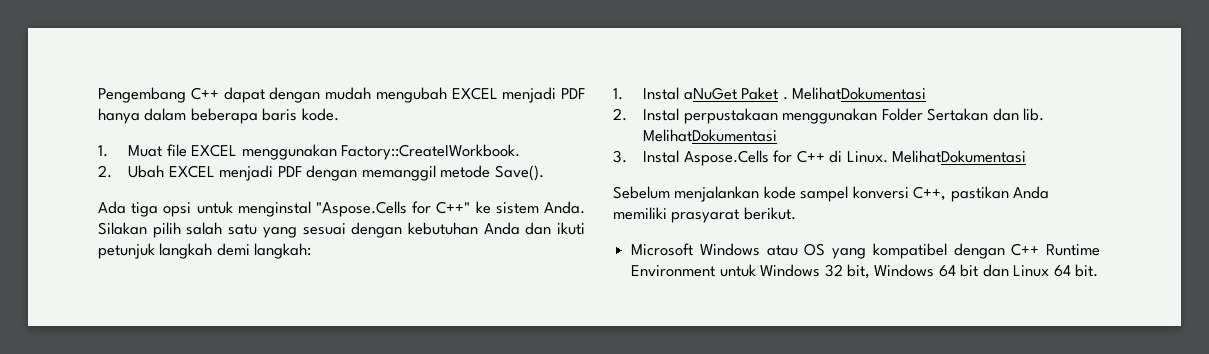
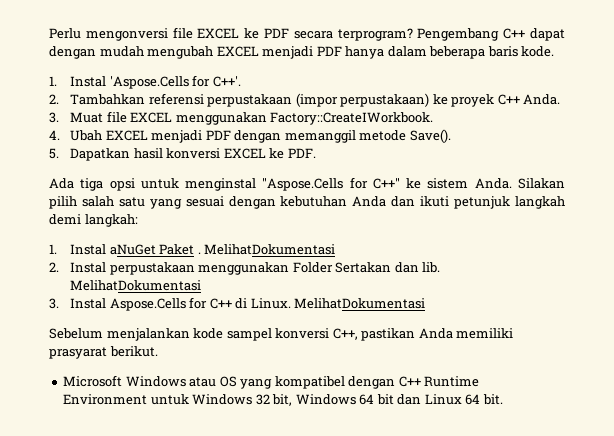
+ Perlu mengonversi file EXCEL ke PDF secara terprogram?
- 1. Muat file EXCEL menggunakan Factory::CreateIWorkbook.
+ 1. Instal 'Aspose.Cells for C++'.
+ 2. Tambahkan referensi perpustakaan (impor perpustakaan) ke proyek C++ Anda.
+ 3. Muat file EXCEL menggunakan Factory::CreateIWorkbook.
- 2. Ubah EXCEL menjadi PDF dengan memanggil metode Save().
+ 4. Ubah EXCEL menjadi PDF dengan memanggil metode Save().
+ 5. Dapatkan hasil konversi EXCEL ke PDF.

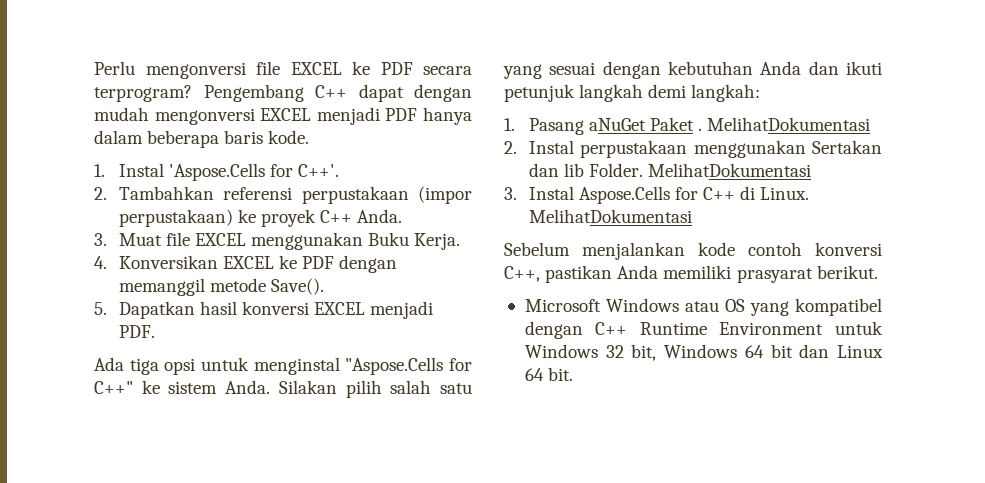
- Pengembang C++ dapat dengan mudah mengubah EXCEL menjadi PDF hanya dalam beberapa baris kode.
+ Pengembang C++ dapat dengan mudah mengonversi EXCEL menjadi PDF hanya dalam beberapa baris kode.
- 3. Muat file EXCEL menggunakan Factory::CreateIWorkbook.
+ 3. Muat file EXCEL menggunakan Buku Kerja.
- 4. Ubah EXCEL menjadi PDF dengan memanggil metode Save().
+ 4. Konversikan EXCEL ke PDF dengan memanggil metode Save().
- 5. Dapatkan hasil konversi EXCEL ke PDF.
+ 5. Dapatkan hasil konversi EXCEL menjadi PDF.
- 1. Instal aNuGet Paket .
+ 1. Pasang aNuGet Paket .
- 2. Instal perpustakaan menggunakan Folder Sertakan dan lib.
+ 2. Instal perpustakaan menggunakan Sertakan dan lib Folder.
- Sebelum menjalankan kode sampel konversi C++, pastikan Anda memiliki prasyarat berikut.
+ Sebelum menjalankan kode contoh konversi C++, pastikan Anda memiliki prasyarat berikut.

